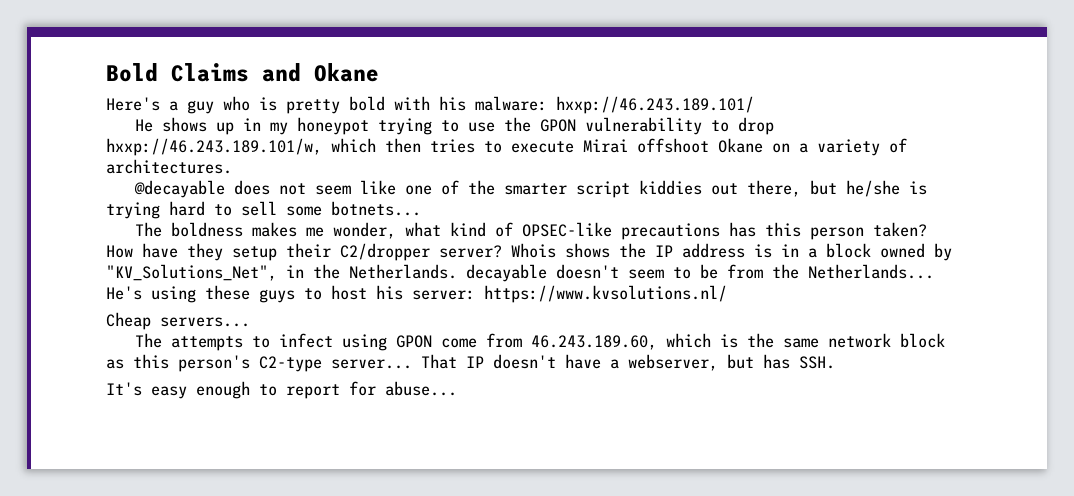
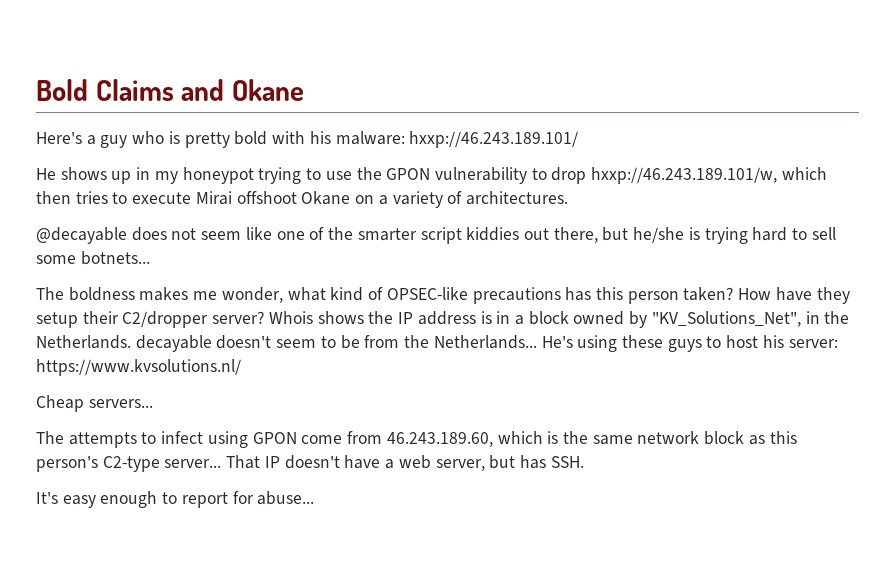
- That IP doesn't have a webserver, but has SSH.
+ That IP doesn't have a web server, but has SSH.

